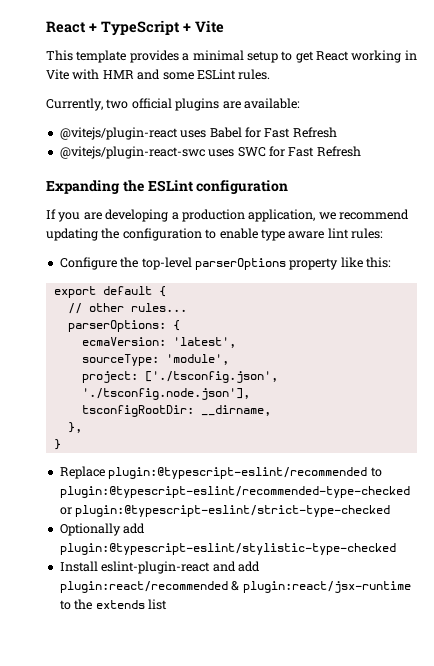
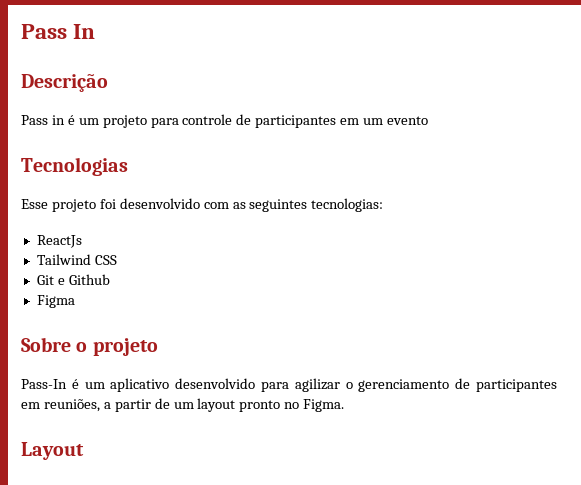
- React + TypeScript + Vite
- This template provides a minimal setup to get React working in Vite with HMR and some ESLint rules.
- Currently, two official plugins are available:
- @vitejs/plugin-react uses Babel for Fast Refresh
- @vitejs/plugin-react-swc uses SWC for Fast Refresh
- Expanding the ESLint configuration
- If you are developing a production application, we recommend updating the configuration to enable type aware lint rules:
- Configure the top-level parserOptions property like this:
- export default {
- // other rules...
- parserOptions: {
- ecmaVersion: 'latest',
- sourceType: 'module',
- project: ['./tsconfig.json', './tsconfig.node.json'],
- tsconfigRootDir: __dirname,
- },
- }
- Replace plugin:@typescript-eslint/recommended to plugin:@typescript-eslint/recommended-type-checked or plugin:@typescript-eslint/strict-type-checked
- Optionally add plugin:@typescript-eslint/stylistic-type-checked
- Install eslint-plugin-react and add plugin:react/recommended & plugin:react/jsx-runtime to the extends list
+ Pass In
+ Descrição
+ Pass in é um projeto para controle de participantes em um evento
+ Tecnologias
+ Esse projeto foi desenvolvido com as seguintes tecnologias:
+ ReactJs
+ Tailwind CSS
+ Git e Github
+ Figma
+ Sobre o projeto
+ Pass-In é um aplicativo desenvolvido para agilizar o gerenciamento de participantes em reuniões, a partir de um layout pronto no Figma.
+ Layout

